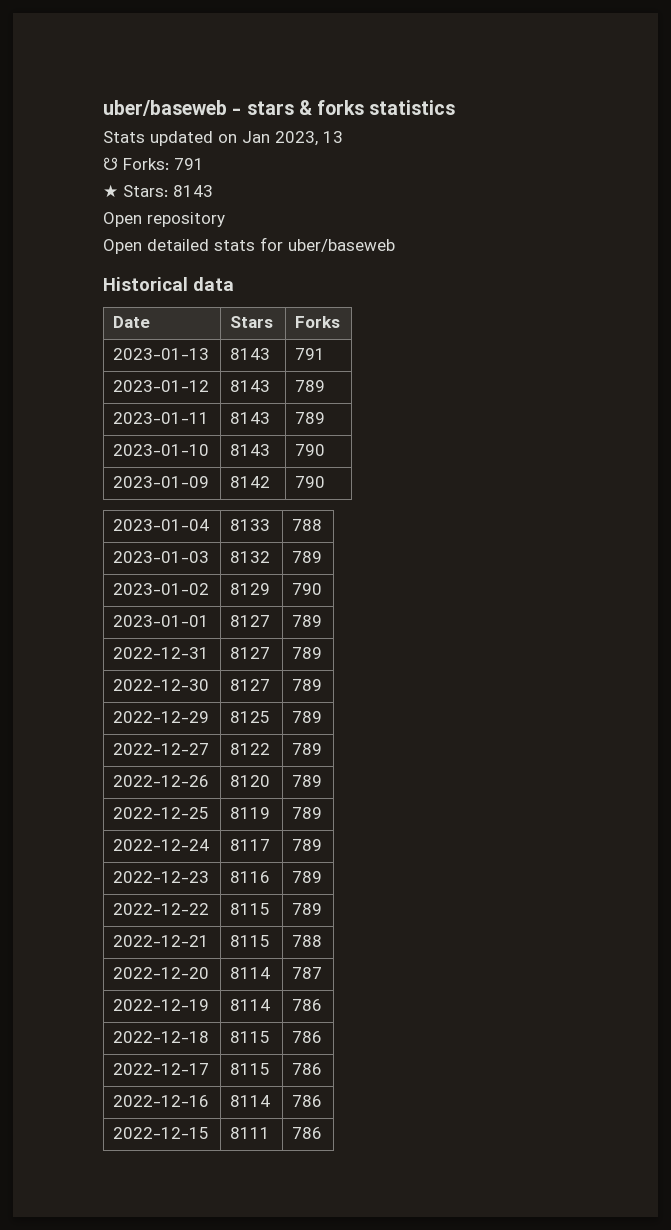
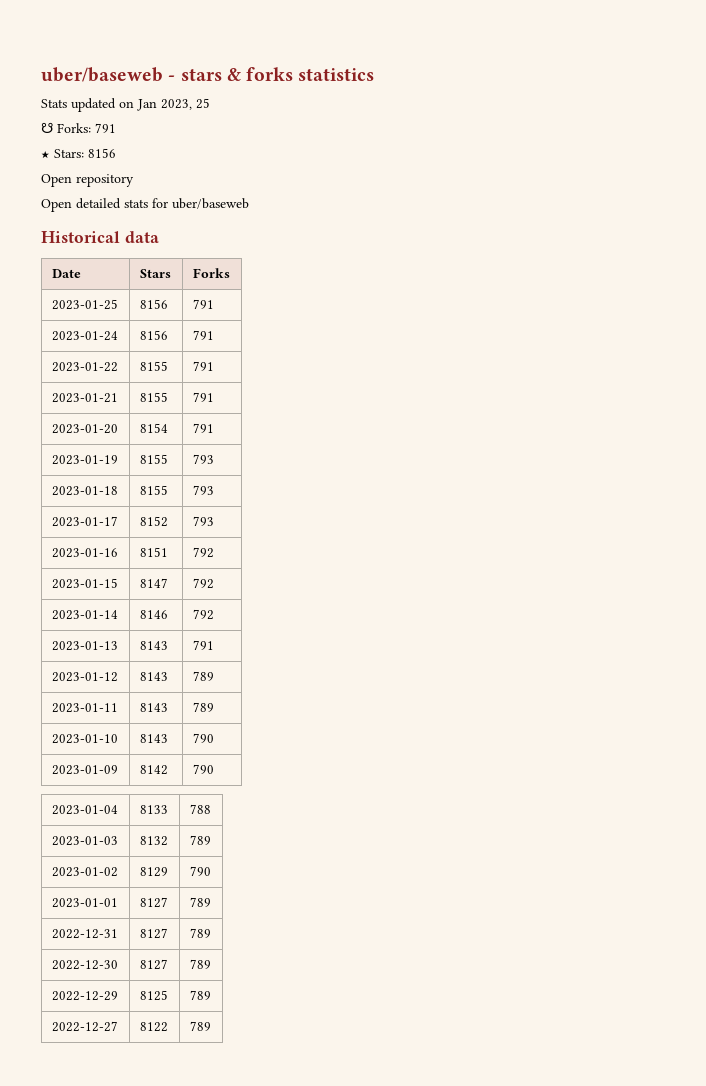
- Stats updated on Jan 2023, 13
+ Stats updated on Jan 2023, 25
- ★ Stars: 8143
+ ★ Stars: 8156
+ 2023-01-25 | 8156 | 791
+ 2023-01-24 | 8156 | 791
+ 2023-01-22 | 8155 | 791
+ 2023-01-21 | 8155 | 791
+ 2023-01-20 | 8154 | 791
+ 2023-01-19 | 8155 | 793
+ 2023-01-18 | 8155 | 793
+ 2023-01-17 | 8152 | 793
+ 2023-01-16 | 8151 | 792
+ 2023-01-15 | 8147 | 792
+ 2023-01-14 | 8146 | 792
- 2022-12-26 | 8120 | 789
- 2022-12-25 | 8119 | 789
- 2022-12-24 | 8117 | 789
- 2022-12-23 | 8116 | 789
- 2022-12-22 | 8115 | 789
- 2022-12-21 | 8115 | 788
- 2022-12-20 | 8114 | 787
- 2022-12-19 | 8114 | 786
- 2022-12-18 | 8115 | 786
- 2022-12-17 | 8115 | 786
- 2022-12-16 | 8114 | 786
- 2022-12-15 | 8111 | 786

